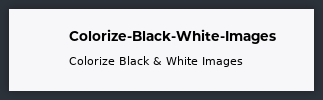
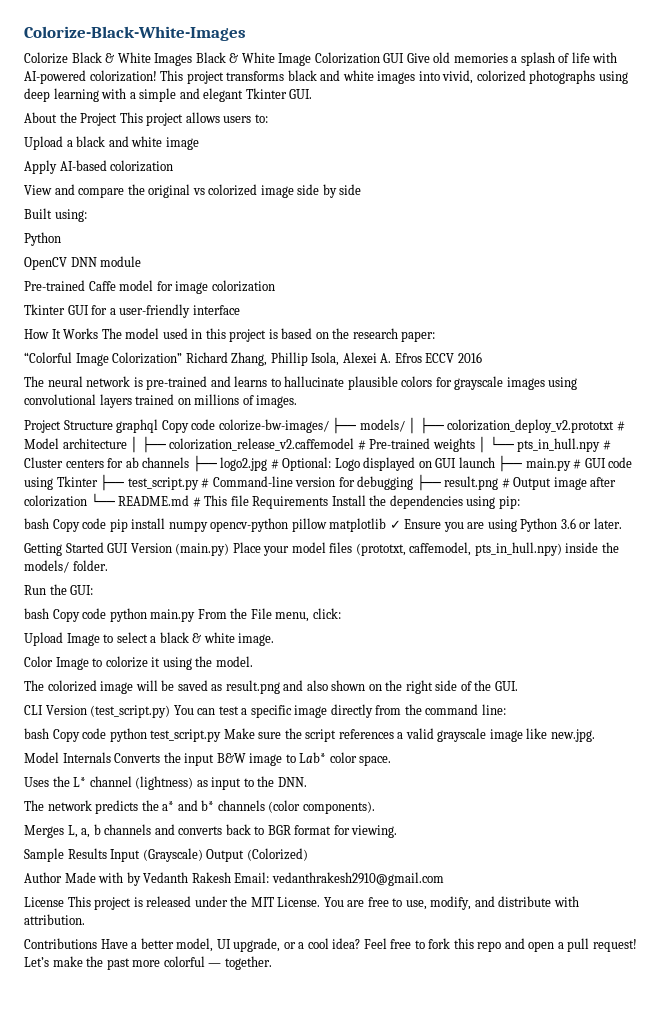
- Colorize Black & White Images
+ Colorize Black & White Images Black & White Image Colorization GUI Give old memories a splash of life with AI-powered colorization! This project transforms black and white images into vivid, colorized photographs using deep learning with a simple and elegant Tkinter GUI.
+ About the Project This project allows users to:
+ Upload a black and white image
+ Apply AI-based colorization
+ View and compare the original vs colorized image side by side
+ Built using:
+ Python
+ OpenCV DNN module
+ Pre-trained Caffe model for image colorization
+ Tkinter GUI for a user-friendly interface
+ How It Works The model used in this project is based on the research paper:
+ “Colorful Image Colorization” Richard Zhang, Phillip Isola, Alexei A. Efros ECCV 2016
+ The neural network is pre-trained and learns to hallucinate plausible colors for grayscale images using convolutional layers trained on millions of images.
+ Project Structure graphql Copy code colorize-bw-images/ ├── models/ │ ├── colorization_deploy_v2.prototxt # Model architecture │ ├── colorization_release_v2.caffemodel # Pre-trained weights │ └── pts_in_hull.npy # Cluster centers for ab channels ├── logo2.jpg # Optional: Logo displayed on GUI launch ├── main.py # GUI code using Tkinter ├── test_script.py # Command-line version for debugging ├── result.png # Output image after colorization └── README.md # This file Requirements Install the dependencies using pip:
+ bash Copy code pip install numpy opencv-python pillow matplotlib ✓ Ensure you are using Python 3.6 or later.
+ Getting Started GUI Version (main.py) Place your model files (prototxt, caffemodel, pts_in_hull.npy) inside the models/ folder.
+ Run the GUI:
+ bash Copy code python main.py From the File menu, click:
+ Upload Image to select a black & white image.
+ Color Image to colorize it using the model.
+ The colorized image will be saved as result.png and also shown on the right side of the GUI.
+ CLI Version (test_script.py) You can test a specific image directly from the command line:
+ bash Copy code python test_script.py Make sure the script references a valid grayscale image like new.jpg.
+ Model Internals Converts the input B&W image to Lab* color space.
+ Uses the L* channel (lightness) as input to the DNN.
+ The network predicts the a* and b* channels (color components).
+ Merges L, a, b channels and converts back to BGR format for viewing.
+ Sample Results Input (Grayscale) Output (Colorized)
+ Author Made with by Vedanth Rakesh Email: vedanthrakesh2910@gmail.com
+ License This project is released under the MIT License. You are free to use, modify, and distribute with attribution.
+ Contributions Have a better model, UI upgrade, or a cool idea? Feel free to fork this repo and open a pull request! Let’s make the past more colorful — together.

